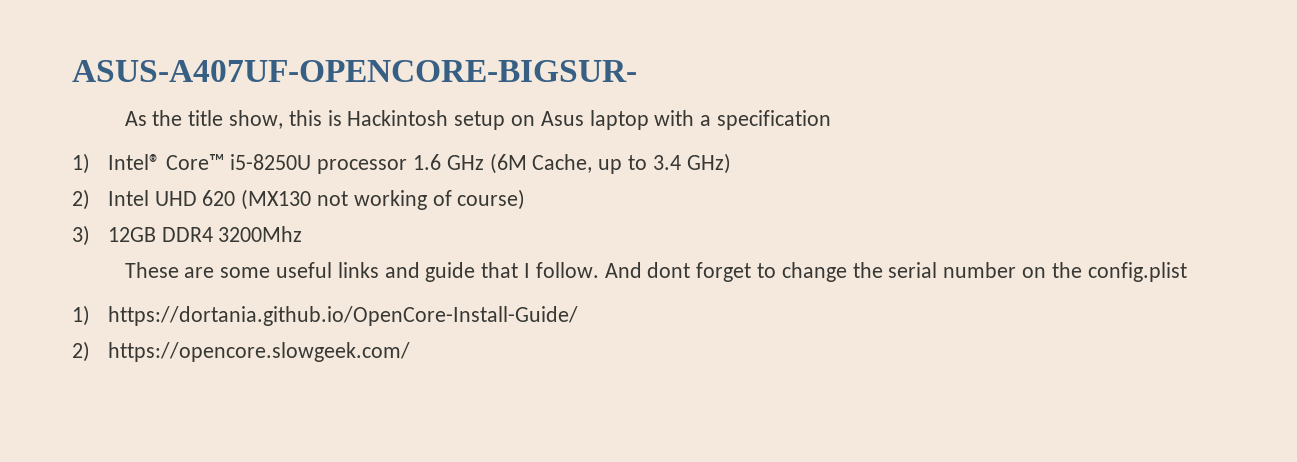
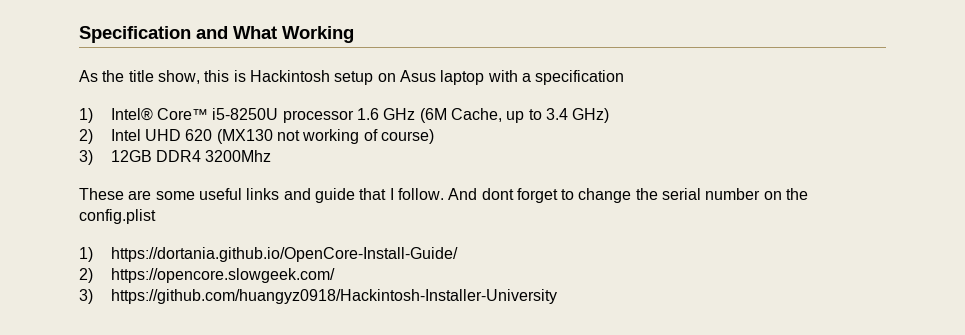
- ASUS-A407UF-OPENCORE-BIGSUR-
+ Specification and What Working
+ 3) https://github.com/huangyz0918/Hackintosh-Installer-University

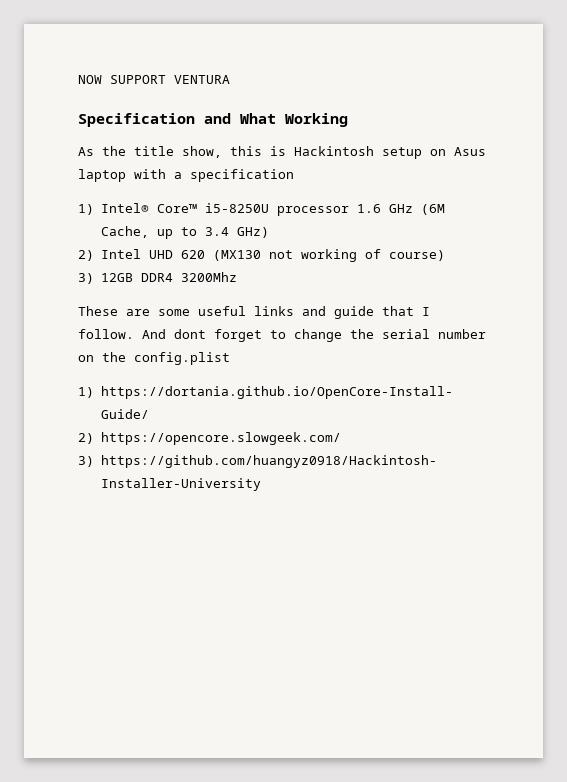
+ NOW SUPPORT VENTURA

